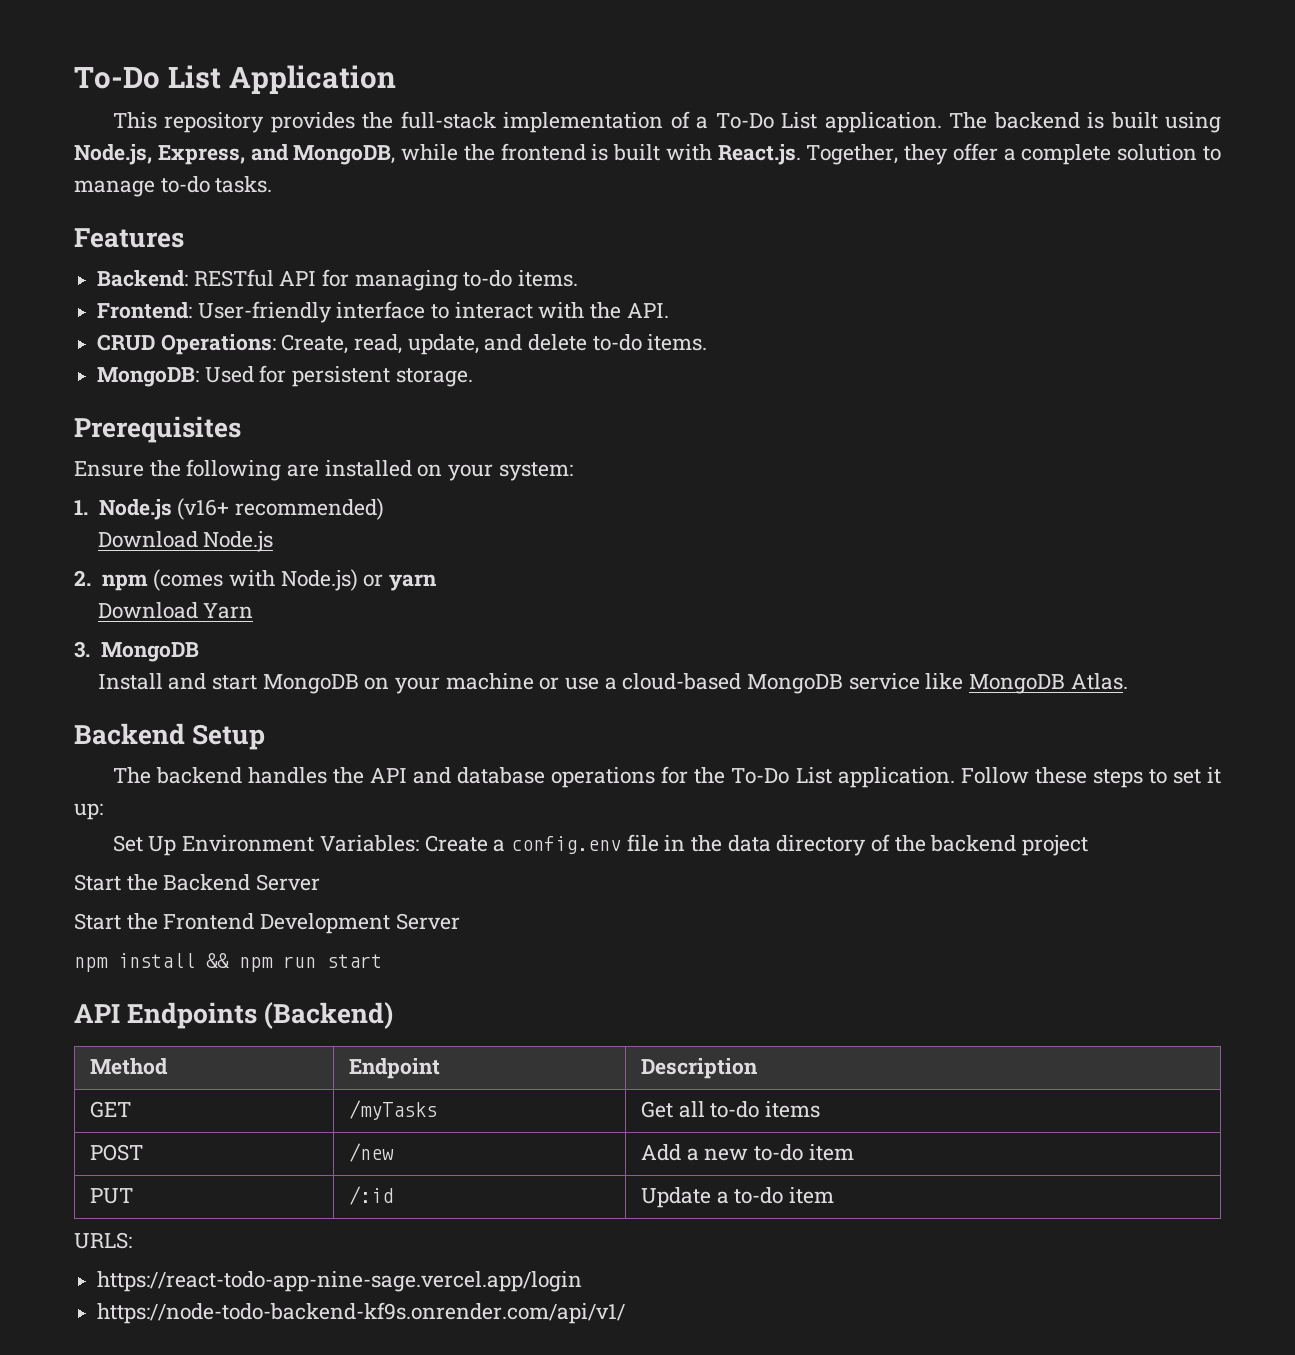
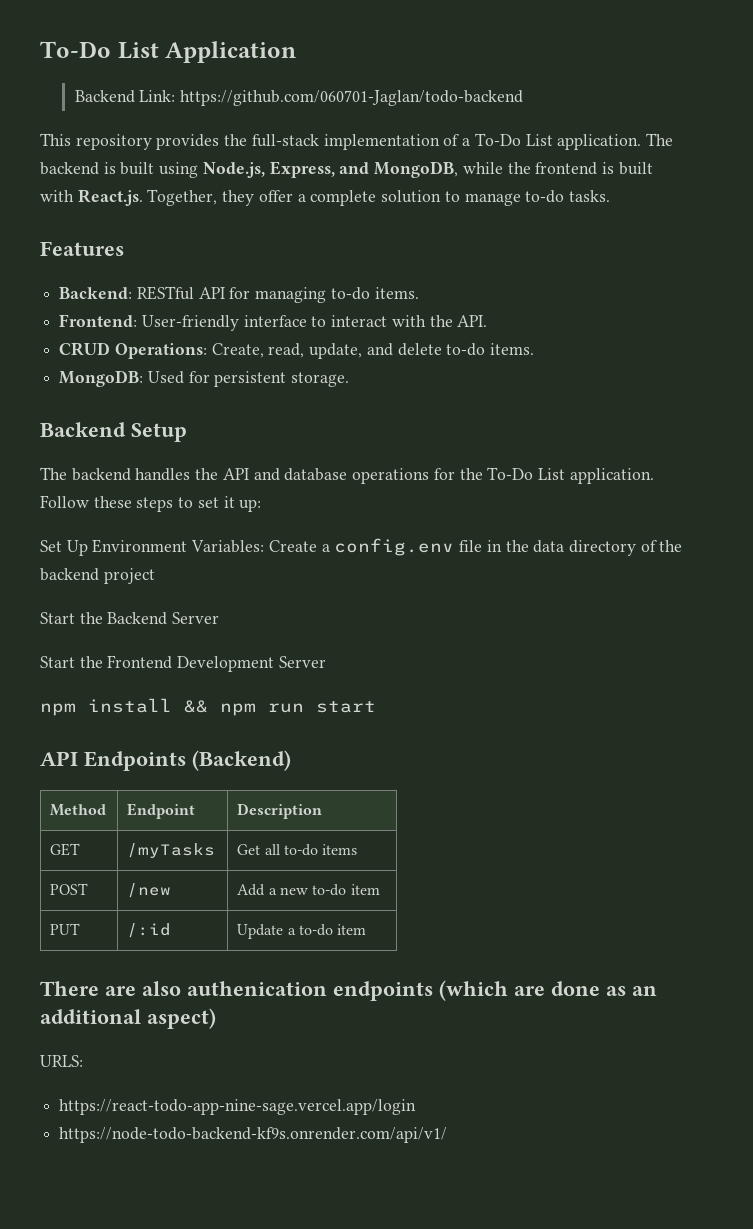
+ Backend Link: https://github.com/060701-Jaglan/todo-backend
- Prerequisites
- Ensure the following are installed on your system:
- 1. Node.js (v16+ recommended)
- Download Node.js
- 2. npm (comes with Node.js) or yarn
- Download Yarn
- 3. MongoDB
- Install and start MongoDB on your machine or use a cloud-based MongoDB service like MongoDB Atlas.
+ There are also authenication endpoints (which are done as an additional aspect)

